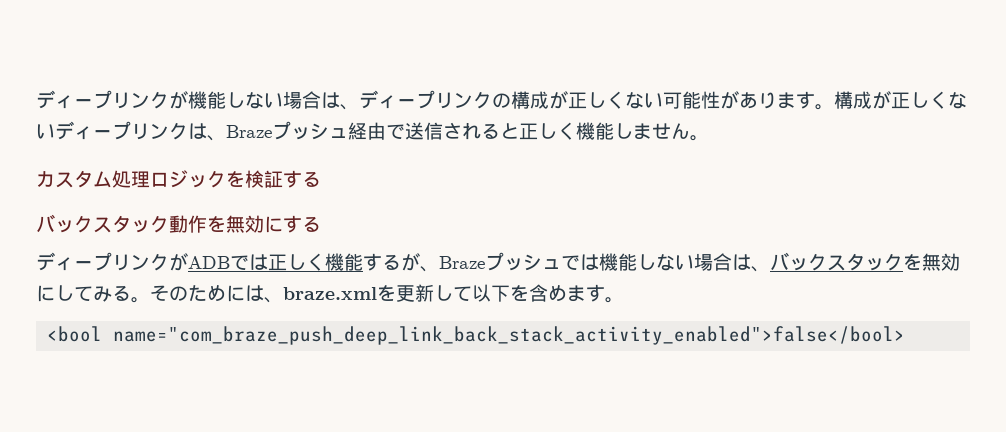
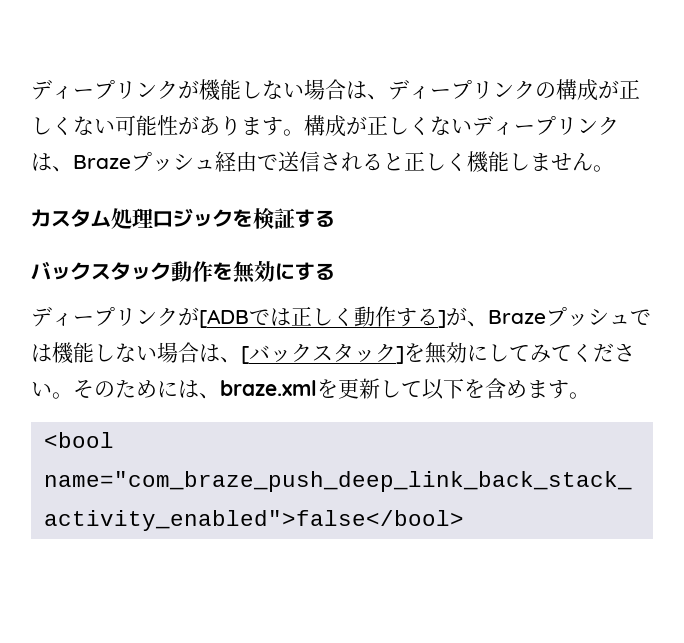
- ディープリンクがADBでは正しく機能するが、Brazeプッシュでは機能しない場合は、バックスタックを無効にしてみる。
+ ディープリンクが[ADBでは正しく動作する]が、Brazeプッシュでは機能しない場合は、[バックスタック]を無効にしてみてください。

